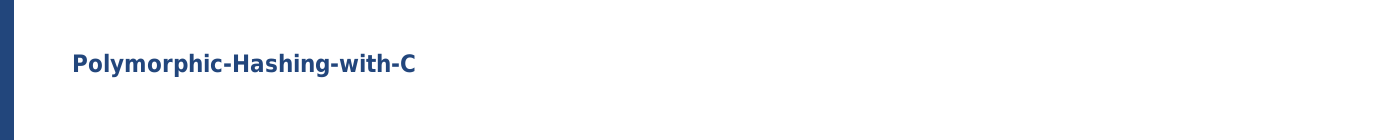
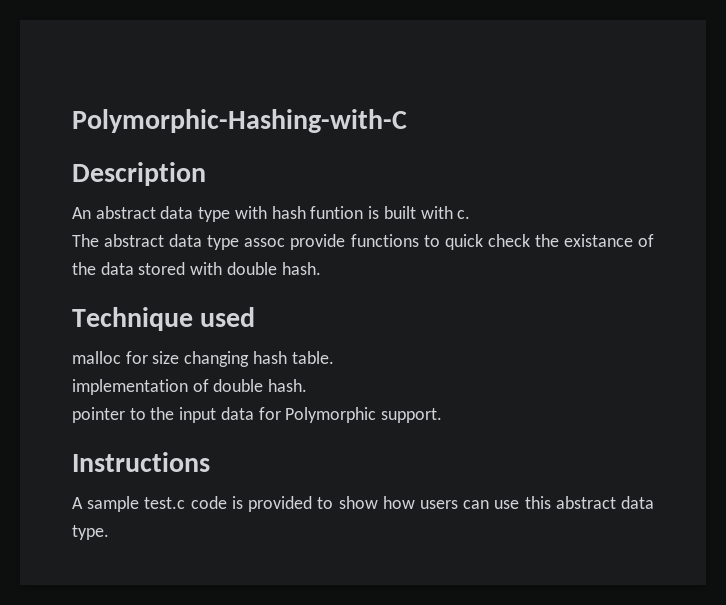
+ Description
+ An abstract data type with hash funtion is built with c.
+ The abstract data type assoc provide functions to quick check the existance of the data stored with double hash.
+ Technique used
+ malloc for size changing hash table.
+ implementation of double hash.
+ pointer to the input data for Polymorphic support.
+ Instructions
+ A sample test.c code is provided to show how users can use this abstract data type.

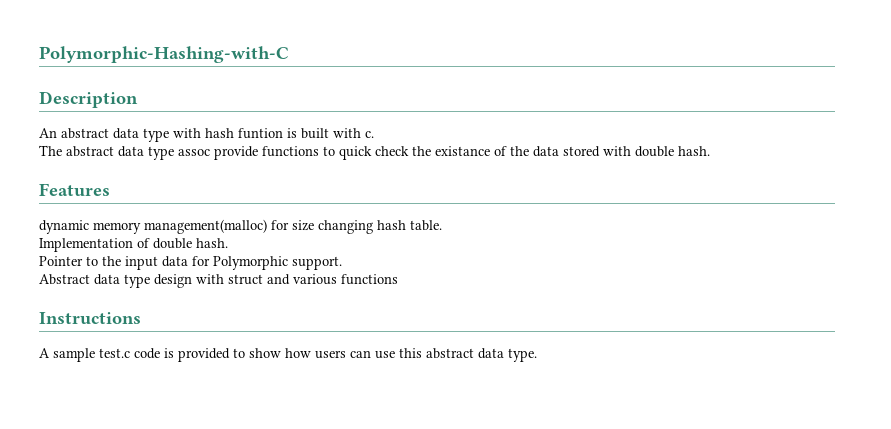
- Technique used
- malloc for size changing hash table.
+ Features
+ dynamic memory management(malloc) for size changing hash table.
- implementation of double hash.
+ Implementation of double hash.
- pointer to the input data for Polymorphic support.
+ Pointer to the input data for Polymorphic support.
+ Abstract data type design with struct and various functions

